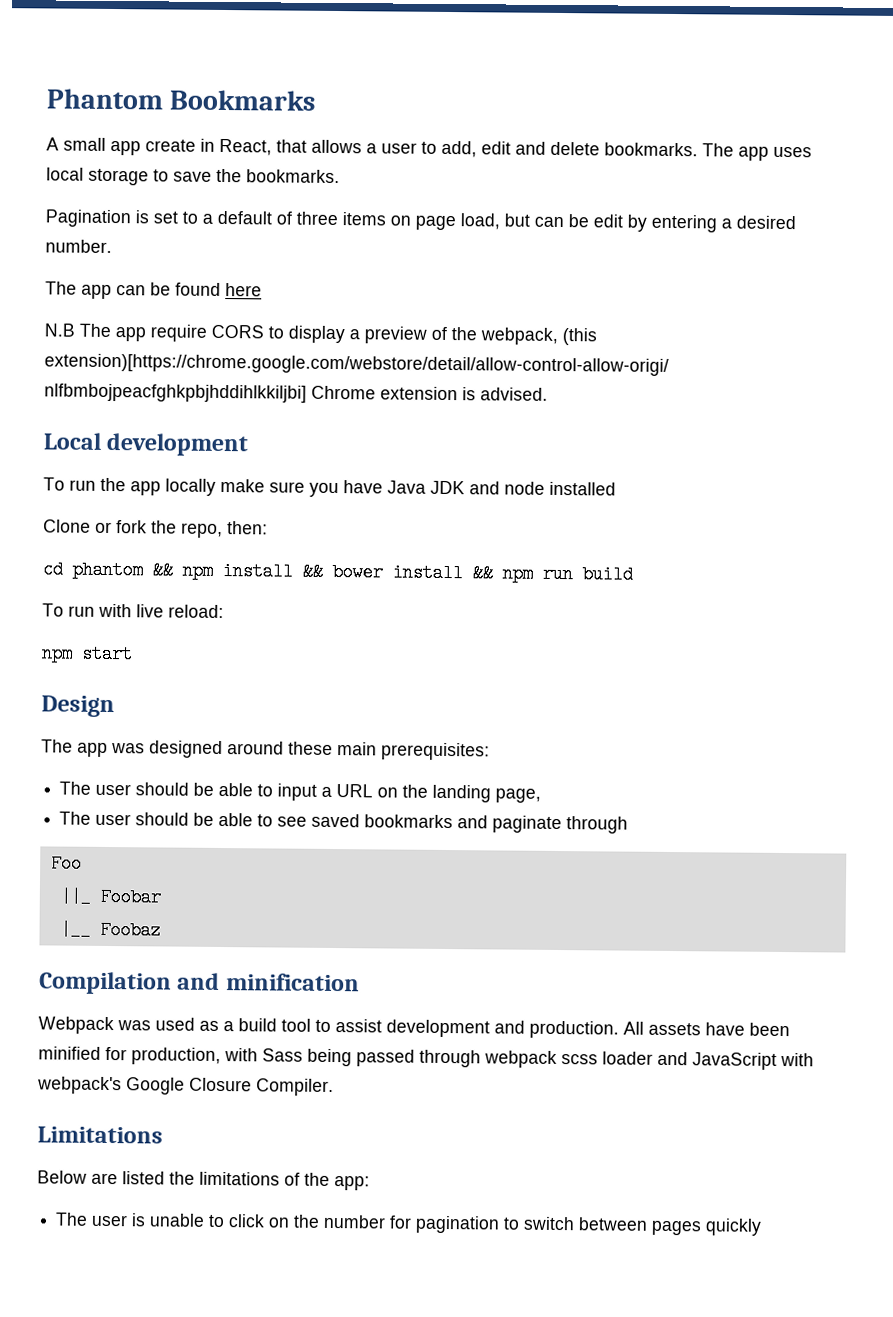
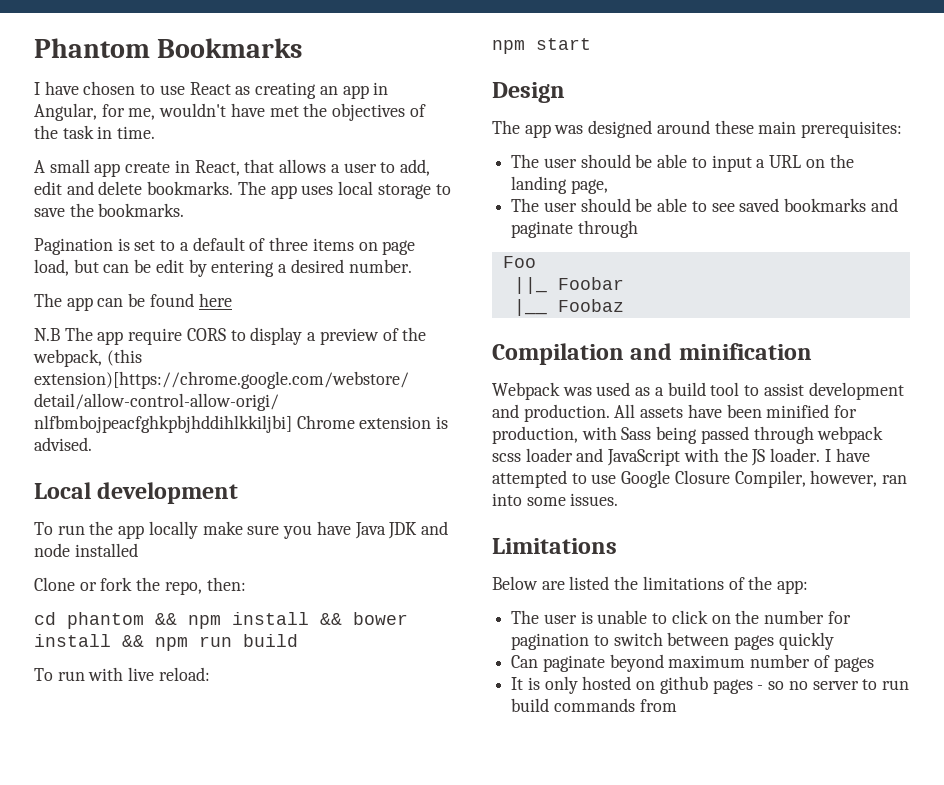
+ I have chosen to use React as creating an app in Angular, for me, wouldn't have met the objectives of the task in time.
- All assets have been minified for production, with Sass being passed through webpack scss loader and JavaScript with webpack's Google Closure Compiler.
+ All assets have been minified for production, with Sass being passed through webpack scss loader and JavaScript with the JS loader. I have attempted to use Google Closure Compiler, however, ran into some issues.
+ Can paginate beyond maximum number of pages
+ It is only hosted on github pages - so no server to run build commands from

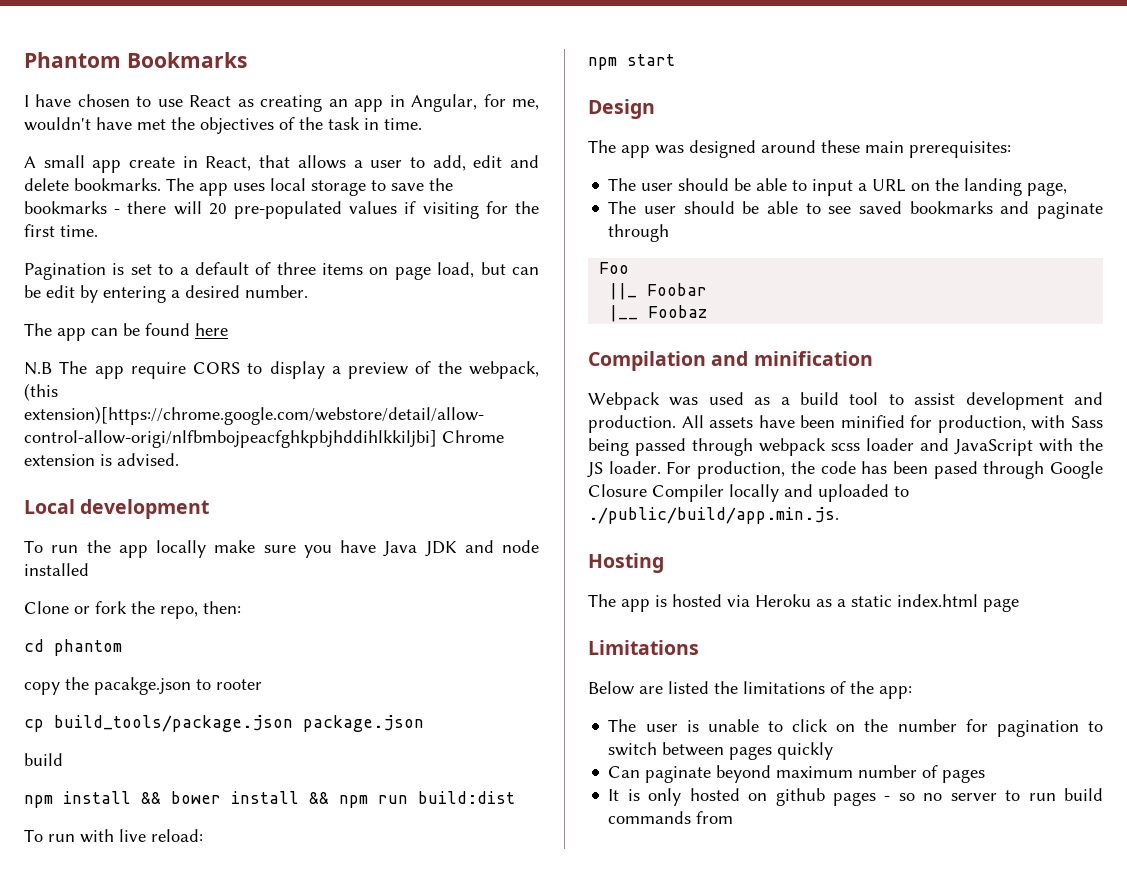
- The app uses local storage to save the bookmarks.
+ The app uses local storage to save the bookmarks - there will 20 pre-populated values if visiting for the first time.
- cd phantom && npm install && bower install && npm run build
+ cd phantom
+ copy the pacakge.json to rooter
+ cp build_tools/package.json package.json
+ build
+ npm install && bower install && npm run build:dist
- I have attempted to use Google Closure Compiler, however, ran into some issues.
+ For production, the code has been pased through Google Closure Compiler locally and uploaded to ./public/build/app.min.js.
+ Hosting
+ The app is hosted via Heroku as a static index.html page

